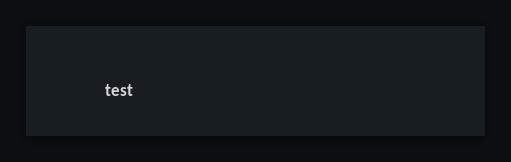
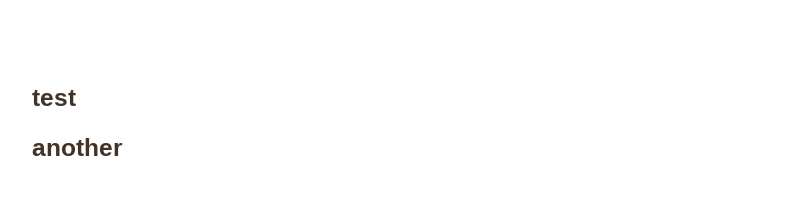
+ another

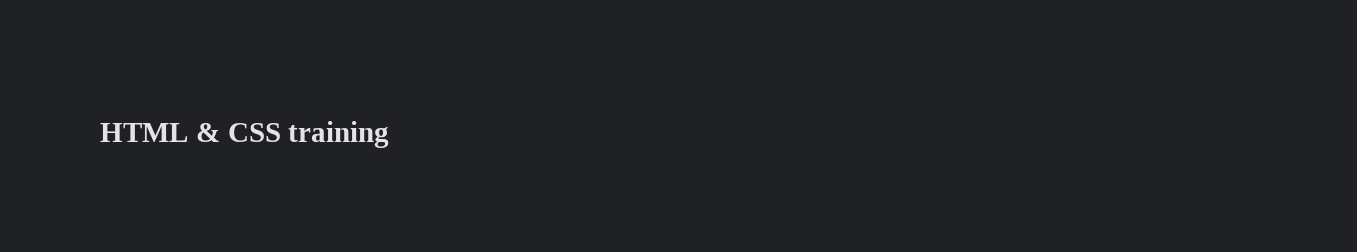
- test
- another
+ HTML & CSS training

